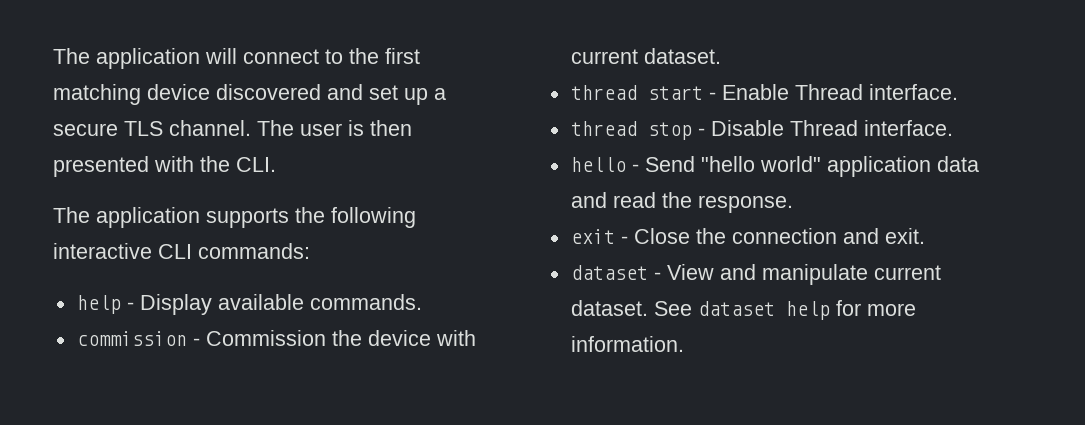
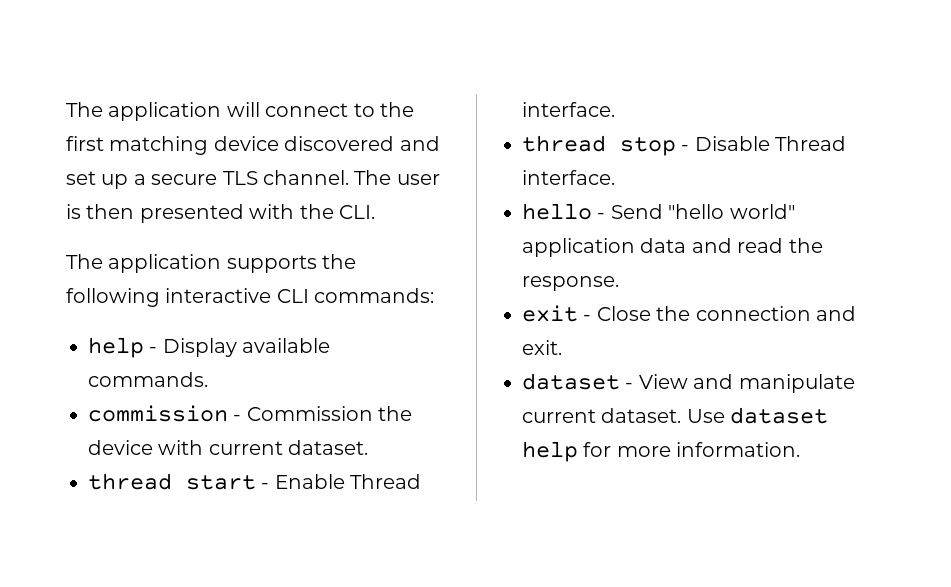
- See dataset help for more information.
+ Use dataset help for more information.

